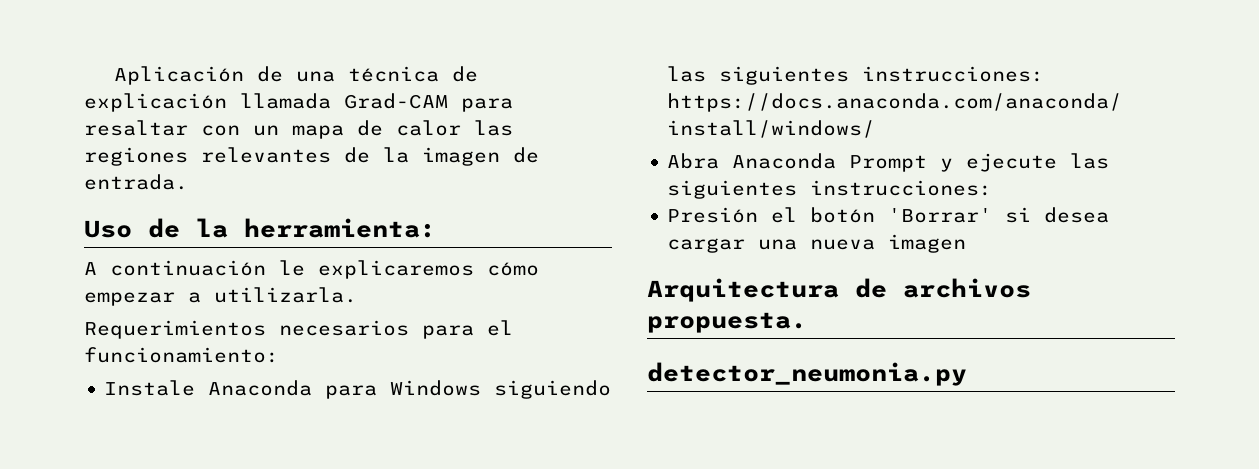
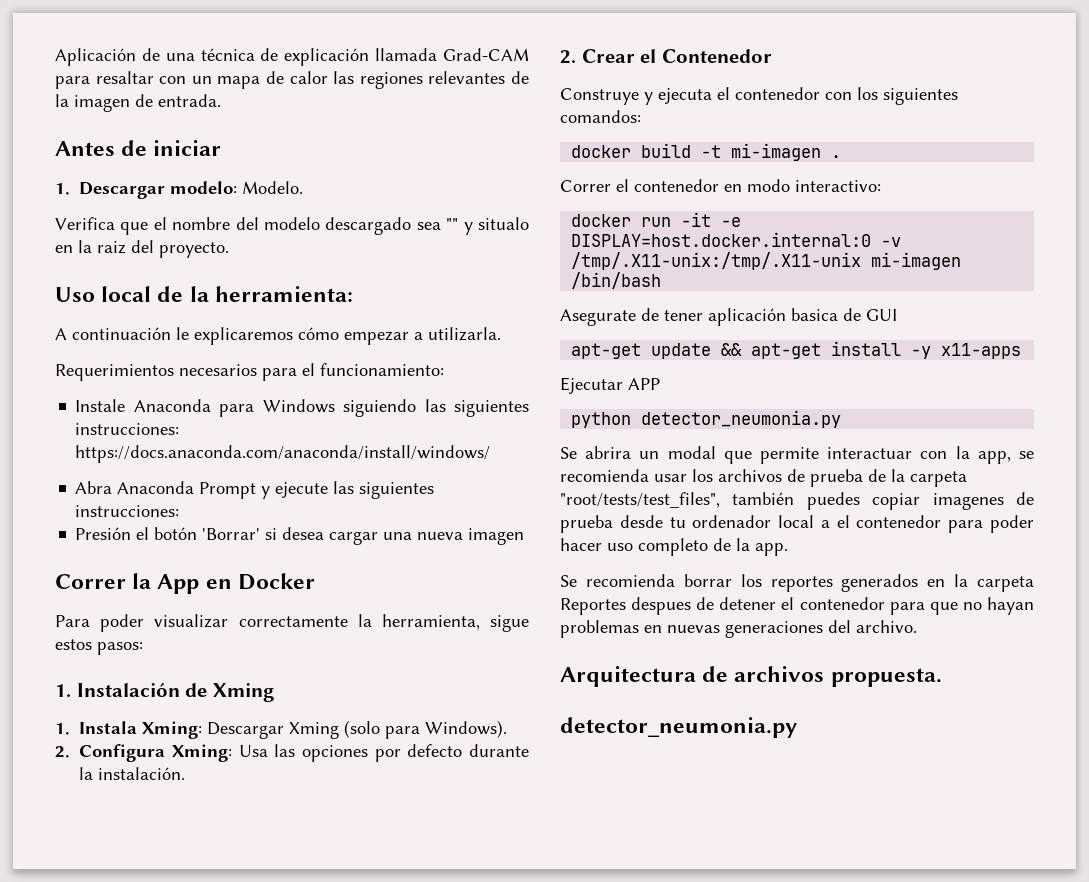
+ Antes de iniciar
+ 1. Descargar modelo: Modelo.
+ Verifica que el nombre del modelo descargado sea "" y situalo en la raiz del proyecto.
- Uso de la herramienta:
+ Uso local de la herramienta:
+ Correr la App en Docker
+ Para poder visualizar correctamente la herramienta, sigue estos pasos:
+ 1. Instalación de Xming
+ 1. Instala Xming: Descargar Xming (solo para Windows).
+ 2. Configura Xming: Usa las opciones por defecto durante la instalación.
+ 2. Crear el Contenedor
+ Construye y ejecuta el contenedor con los siguientes comandos:
+ docker build -t mi-imagen .
+ Correr el contenedor en modo interactivo:
+ docker run -it -e DISPLAY=host.docker.internal:0 -v /tmp/.X11-unix:/tmp/.X11-unix mi-imagen /bin/bash
+ Asegurate de tener aplicación basica de GUI
+ apt-get update && apt-get install -y x11-apps
+ Ejecutar APP
+ python detector_neumonia.py
+ Se abrira un modal que permite interactuar con la app, se recomienda usar los archivos de prueba de la carpeta "root/tests/test_files", también puedes copiar imagenes de prueba desde tu ordenador local a el contenedor para poder hacer uso completo de la app.
+ Se recomienda borrar los reportes generados en la carpeta Reportes despues de detener el contenedor para que no hayan problemas en nuevas generaciones del archivo.

